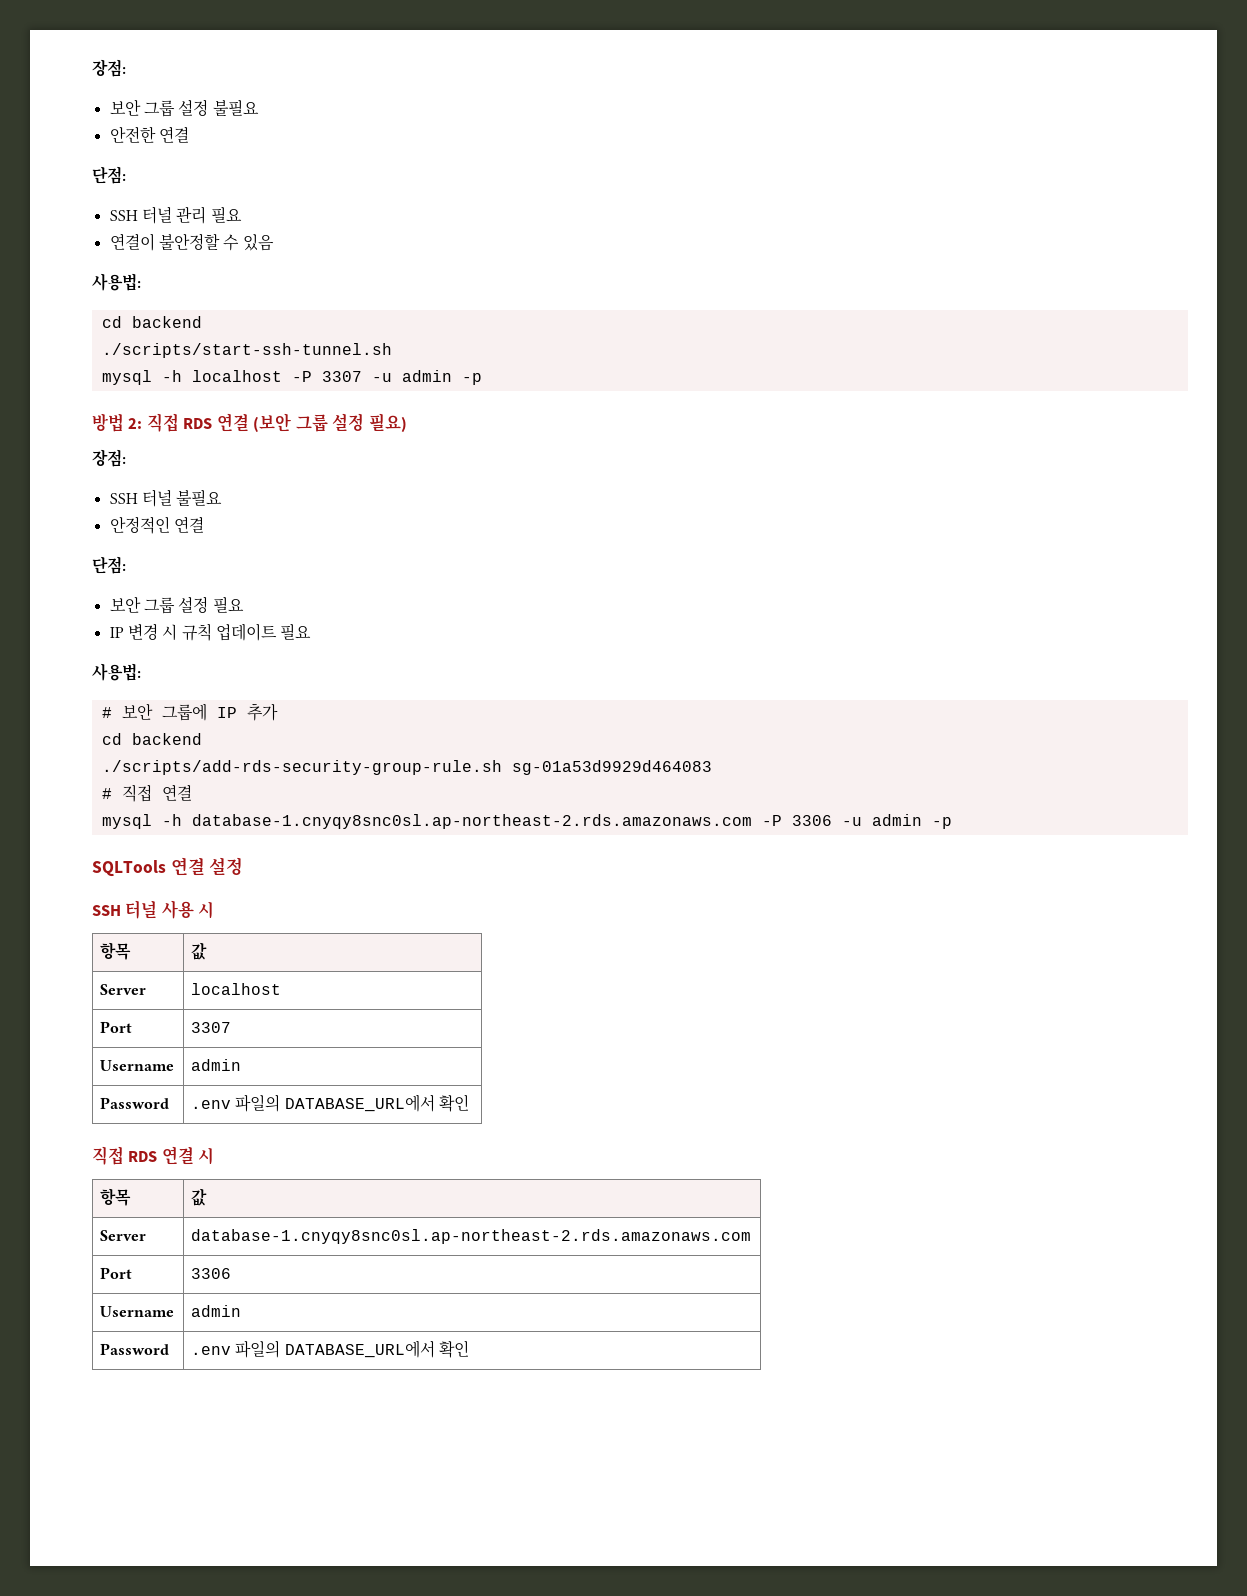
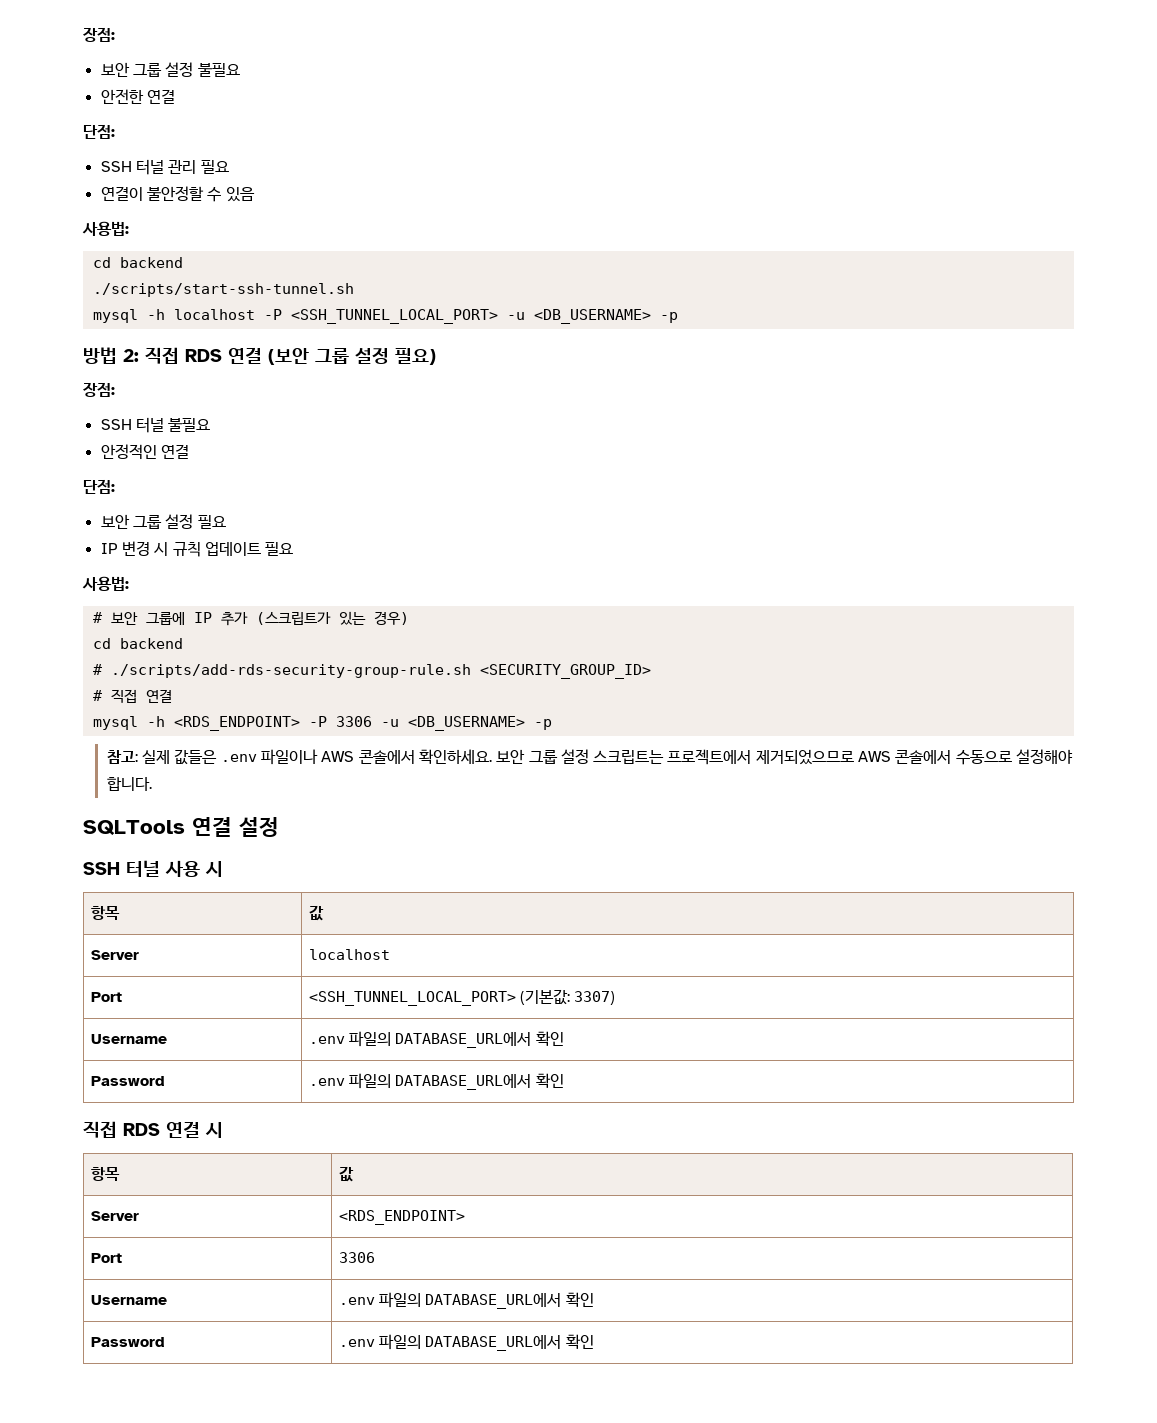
- mysql -h localhost -P 3307 -u admin -p
+ mysql -h localhost -P <SSH_TUNNEL_LOCAL_PORT> -u <DB_USERNAME> -p
- # 보안 그룹에 IP 추가
+ # 보안 그룹에 IP 추가 (스크립트가 있는 경우)
  cd backend
- ./scripts/add-rds-security-group-rule.sh sg-01a53d9929d464083
+ # ./scripts/add-rds-security-group-rule.sh <SECURITY_GROUP_ID>
- mysql -h database-1.cnyqy8snc0sl.ap-northeast-2.rds.amazonaws.com -P 3306 -u admin -p
+ mysql -h <RDS_ENDPOINT> -P 3306 -u <DB_USERNAME> -p
+ 참고: 실제 값들은 .env 파일이나 AWS 콘솔에서 확인하세요. 보안 그룹 설정 스크립트는 프로젝트에서 제거되었으므로 AWS 콘솔에서 수동으로 설정해야 합니다.
- Port | 3307
- Username | admin
+ Port | <SSH_TUNNEL_LOCAL_PORT> (기본값: 3307)
+ Username | .env 파일의 DATABASE_URL에서 확인
- Server | database-1.cnyqy8snc0sl.ap-northeast-2.rds.amazonaws.com
+ Server | <RDS_ENDPOINT>
  Port | 3306
- Username | admin
+ Username | .env 파일의 DATABASE_URL에서 확인

